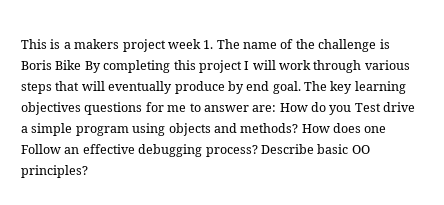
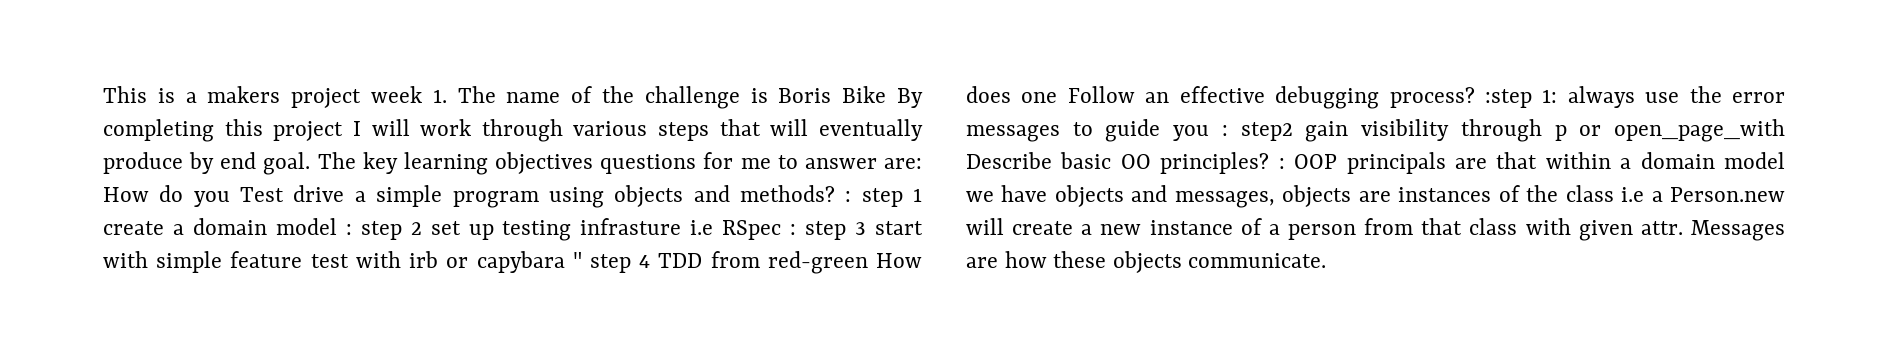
- The key learning objectives questions for me to answer are: How do you Test drive a simple program using objects and methods? How does one Follow an effective debugging process? Describe basic OO principles?
+ The key learning objectives questions for me to answer are: How do you Test drive a simple program using objects and methods? : step 1 create a domain model : step 2 set up testing infrasture i.e RSpec : step 3 start with simple feature test with irb or capybara " step 4 TDD from red-green How does one Follow an effective debugging process? :step 1: always use the error messages to guide you : step2 gain visibility through p or open_page_with Describe basic OO principles? : OOP principals are that within a domain model we have objects and messages, objects are instances of the class i.e a Person.new will create a new instance of a person from that class with given attr. Messages are how these objects communicate.

